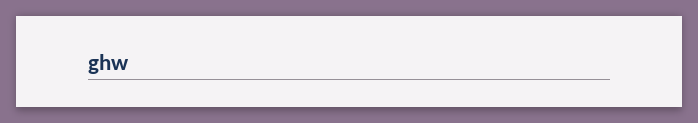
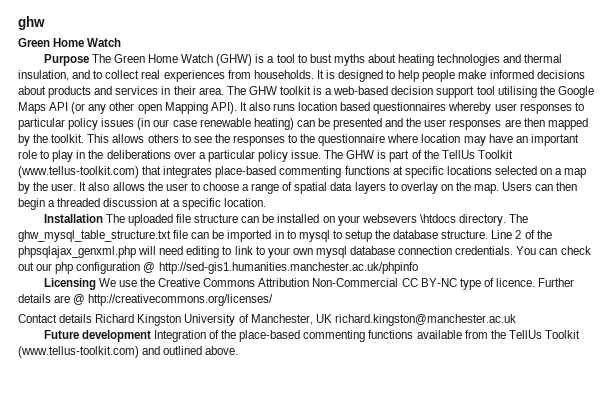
  ghw
+ Green Home Watch
+ Purpose The Green Home Watch (GHW) is a tool to bust myths about heating technologies and thermal insulation, and to collect real experiences from households. It is designed to help people make informed decisions about products and services in their area. The GHW toolkit is a web-based decision support tool utilising the Google Maps API (or any other open Mapping API). It also runs location based questionnaires whereby user responses to particular policy issues (in our case renewable heating) can be presented and the user responses are then mapped by the toolkit. This allows others to see the responses to the questionnaire where location may have an important role to play in the deliberations over a particular policy issue. The GHW is part of the TellUs Toolkit (www.tellus-toolkit.com) that integrates place-based commenting functions at specific locations selected on a map by the user. It also allows the user to choose a range of spatial data layers to overlay on the map. Users can then begin a threaded discussion at a specific location.
+ Installation The uploaded file structure can be installed on your websevers \htdocs directory. The ghw_mysql_table_structure.txt file can be imported in to mysql to setup the database structure. Line 2 of the phpsqlajax_genxml.php will need editing to link to your own mysql database connection credentials. You can check out our php configuration @ http://sed-gis1.humanities.manchester.ac.uk/phpinfo
+ Licensing We use the Creative Commons Attribution Non-Commercial CC BY-NC type of licence. Further details are @ http://creativecommons.org/licenses/
+ Contact details Richard Kingston University of Manchester, UK richard.kingston@manchester.ac.uk
+ Future development Integration of the place-based commenting functions available from the TellUs Toolkit (www.tellus-toolkit.com) and outlined above.

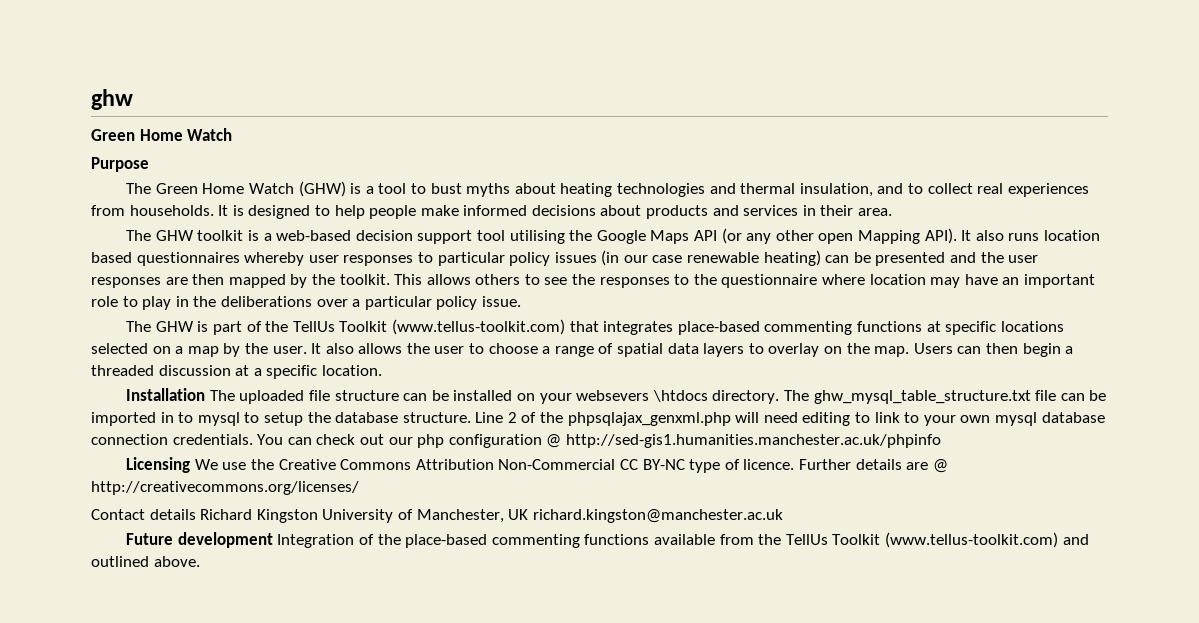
- Purpose The Green Home Watch (GHW) is a tool to bust myths about heating technologies and thermal insulation, and to collect real experiences from households.
+ Purpose
+ The Green Home Watch (GHW) is a tool to bust myths about heating technologies and thermal insulation, and to collect real experiences from households.
- It is designed to help people make informed decisions about products and services in their area. The GHW toolkit is a web-based decision support tool utilising the Google Maps API (or any other open Mapping API).
+ It is designed to help people make informed decisions about products and services in their area.
+ The GHW toolkit is a web-based decision support tool utilising the Google Maps API (or any other open Mapping API).
- This allows others to see the responses to the questionnaire where location may have an important role to play in the deliberations over a particular policy issue. The GHW is part of the TellUs Toolkit (www.tellus-toolkit.com) that integrates place-based commenting functions at specific locations selected on a map by the user.
+ This allows others to see the responses to the questionnaire where location may have an important role to play in the deliberations over a particular policy issue.
+ The GHW is part of the TellUs Toolkit (www.tellus-toolkit.com) that integrates place-based commenting functions at specific locations selected on a map by the user.

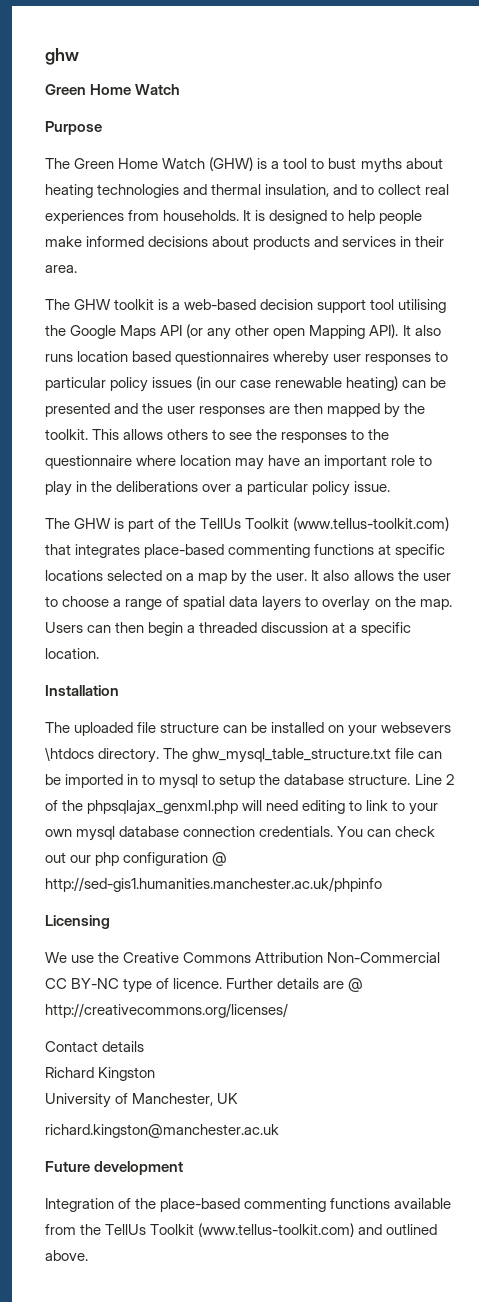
- Installation The uploaded file structure can be installed on your websevers \htdocs directory.
+ Installation
+ The uploaded file structure can be installed on your websevers \htdocs directory.
- Licensing We use the Creative Commons Attribution Non-Commercial CC BY-NC type of licence.
+ Licensing
+ We use the Creative Commons Attribution Non-Commercial CC BY-NC type of licence.
- Contact details Richard Kingston University of Manchester, UK richard.kingston@manchester.ac.uk
+ Contact details
+ Richard Kingston
+ University of Manchester, UK
+ richard.kingston@manchester.ac.uk
- Future development Integration of the place-based commenting functions available from the TellUs Toolkit (www.tellus-toolkit.com) and outlined above.
+ Future development
+ Integration of the place-based commenting functions available from the TellUs Toolkit (www.tellus-toolkit.com) and outlined above.

